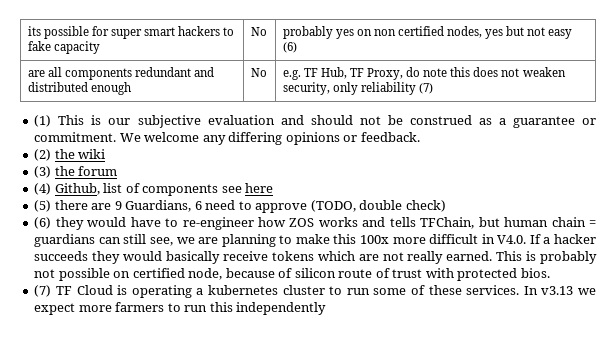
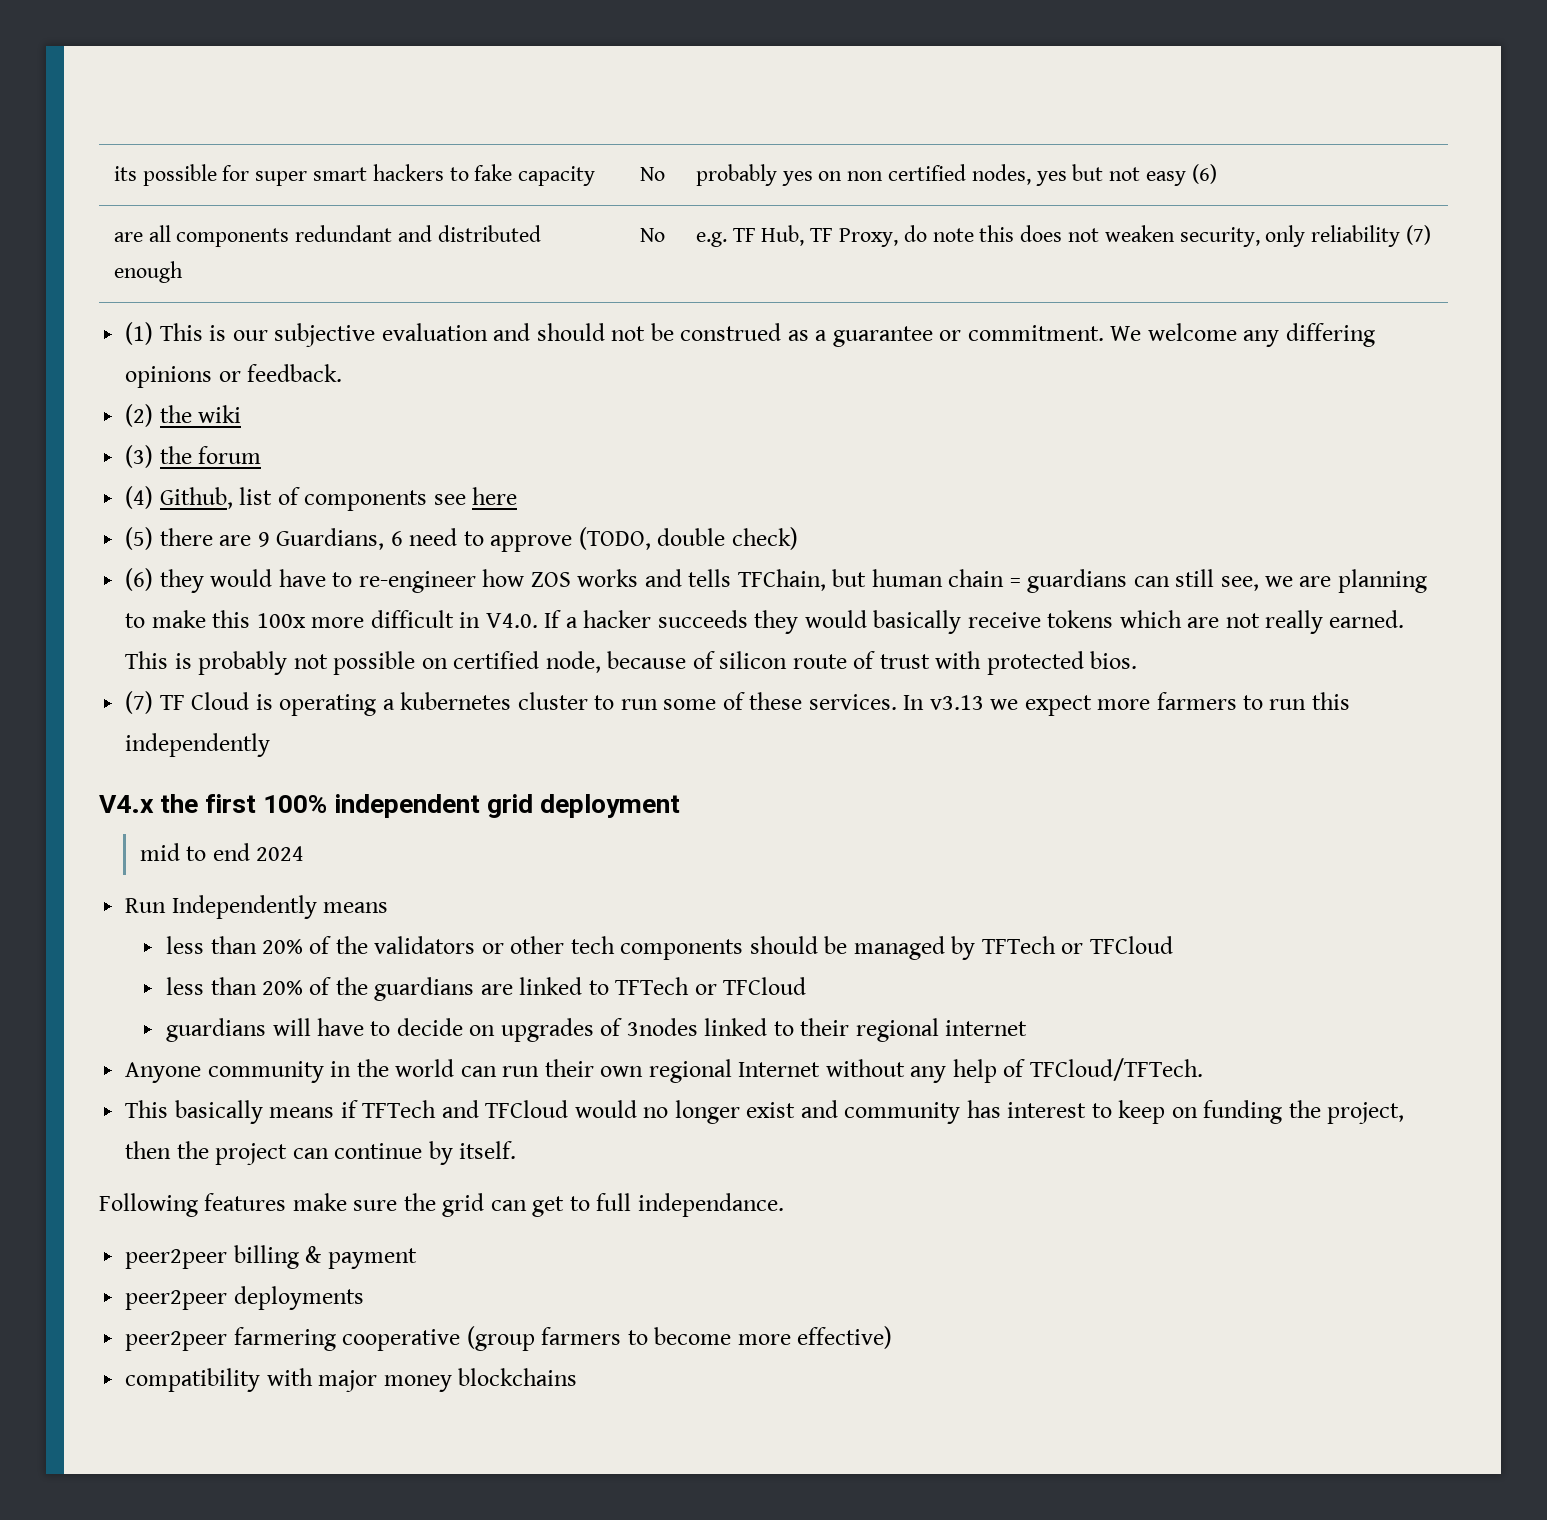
+ V4.x the first 100% independent grid deployment
+ mid to end 2024
+ Run Independently means
+ less than 20% of the validators or other tech components should be managed by TFTech or TFCloud
+ less than 20% of the guardians are linked to TFTech or TFCloud
+ guardians will have to decide on upgrades of 3nodes linked to their regional internet
+ Anyone community in the world can run their own regional Internet without any help of TFCloud/TFTech.
+ This basically means if TFTech and TFCloud would no longer exist and community has interest to keep on funding the project, then the project can continue by itself.
+ Following features make sure the grid can get to full independance.
+ peer2peer billing & payment
+ peer2peer deployments
+ peer2peer farmering cooperative (group farmers to become more effective)
+ compatibility with major money blockchains

